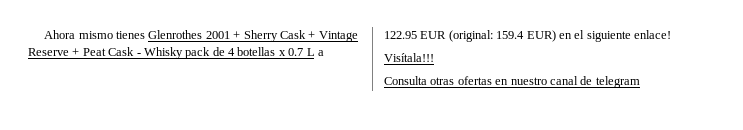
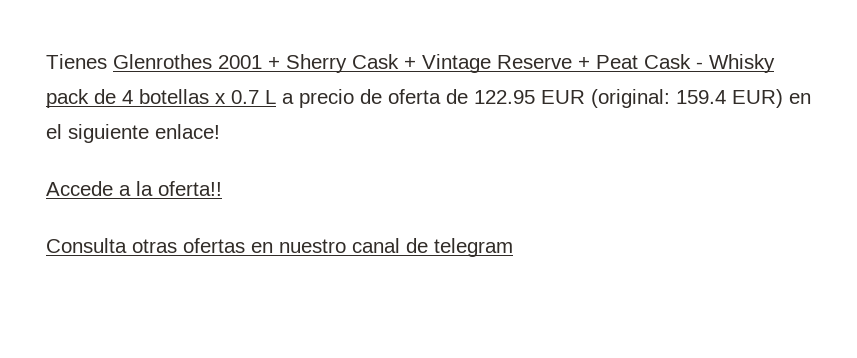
- Ahora mismo tienes Glenrothes 2001 + Sherry Cask + Vintage Reserve + Peat Cask - Whisky pack de 4 botellas x 0.7 L a 122.95 EUR (original: 159.4 EUR) en el siguiente enlace!
+ Tienes Glenrothes 2001 + Sherry Cask + Vintage Reserve + Peat Cask - Whisky pack de 4 botellas x 0.7 L a precio de oferta de 122.95 EUR (original: 159.4 EUR) en el siguiente enlace!
- Visítala!!!
+ Accede a la oferta!!

